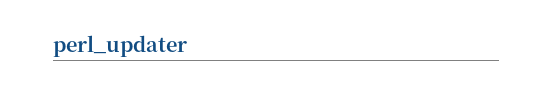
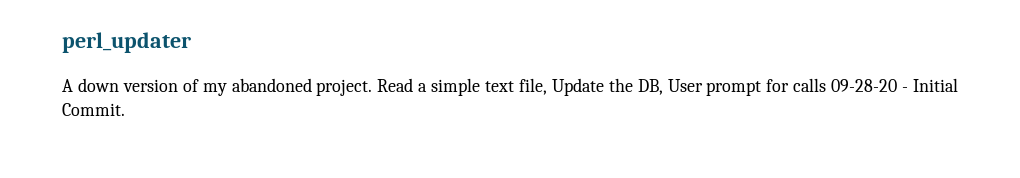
+ A down version of my abandoned project. Read a simple text file, Update the DB, User prompt for calls 09-28-20 - Initial Commit.

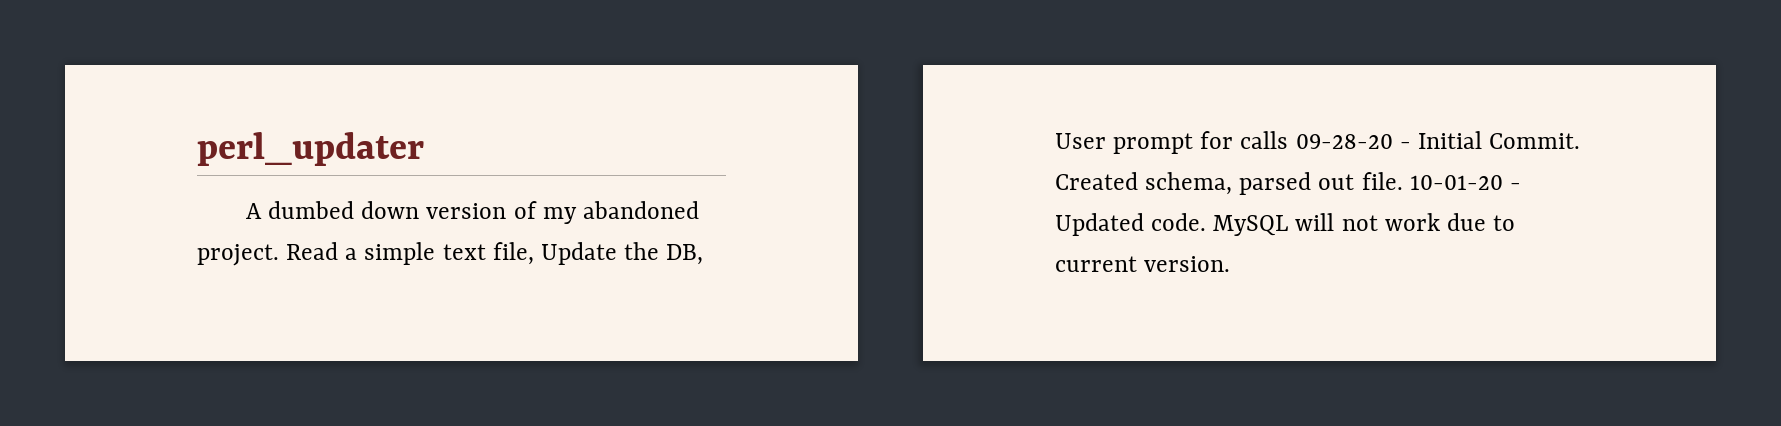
- A down version of my abandoned project.
+ A dumbed down version of my abandoned project.
+ Created schema, parsed out file. 10-01-20 - Updated code. MySQL will not work due to current version.

